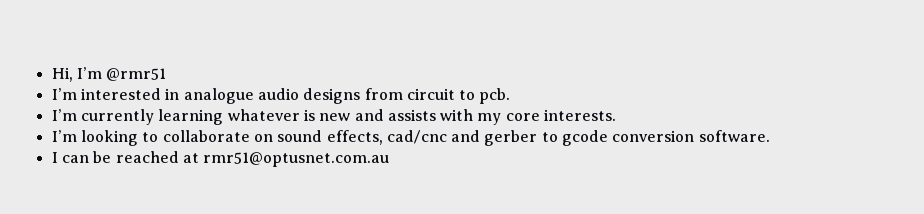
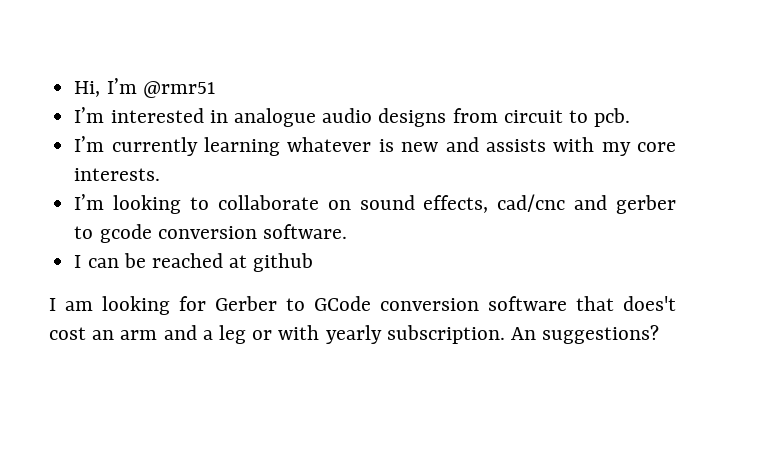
- I can be reached at rmr51@optusnet.com.au
+ I can be reached at github
+ I am looking for Gerber to GCode conversion software that does't cost an arm and a leg or with yearly subscription. An suggestions?

